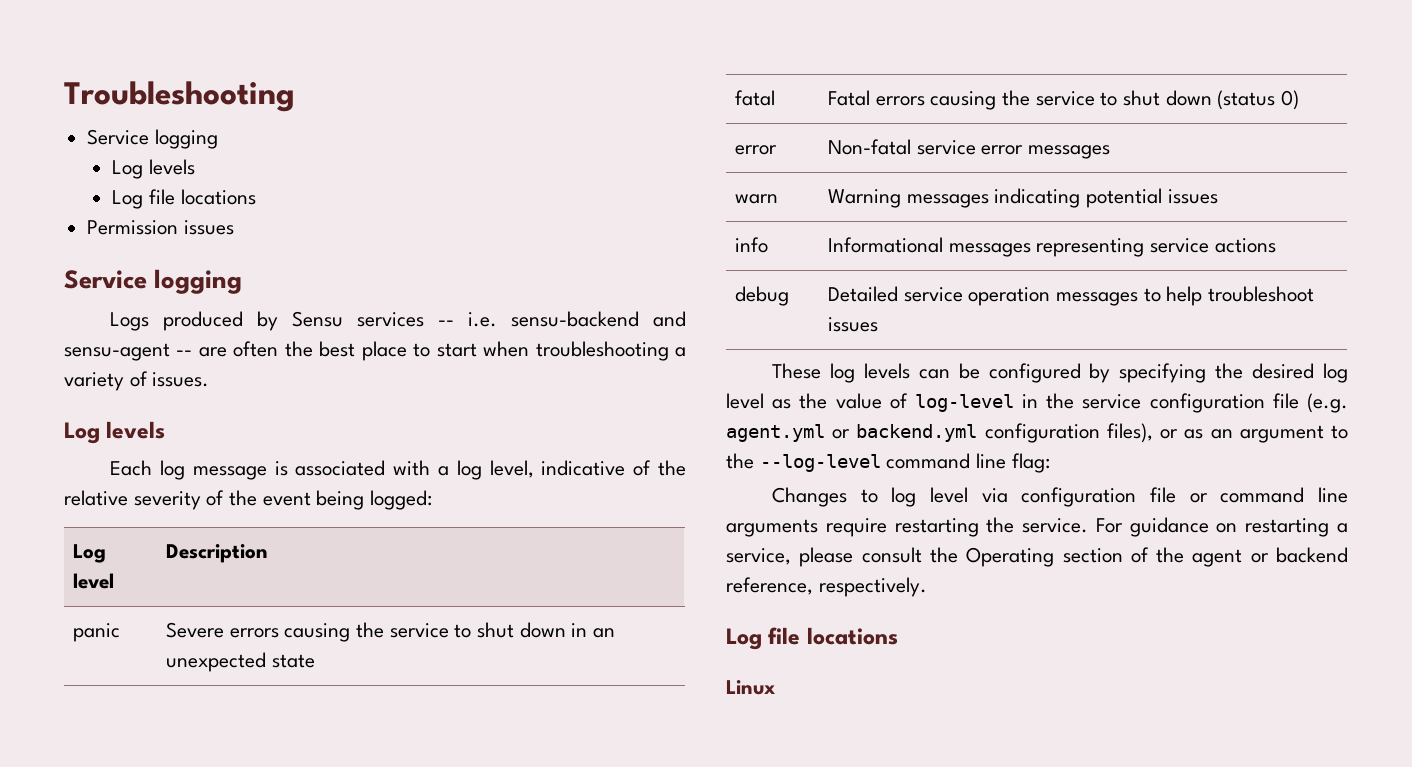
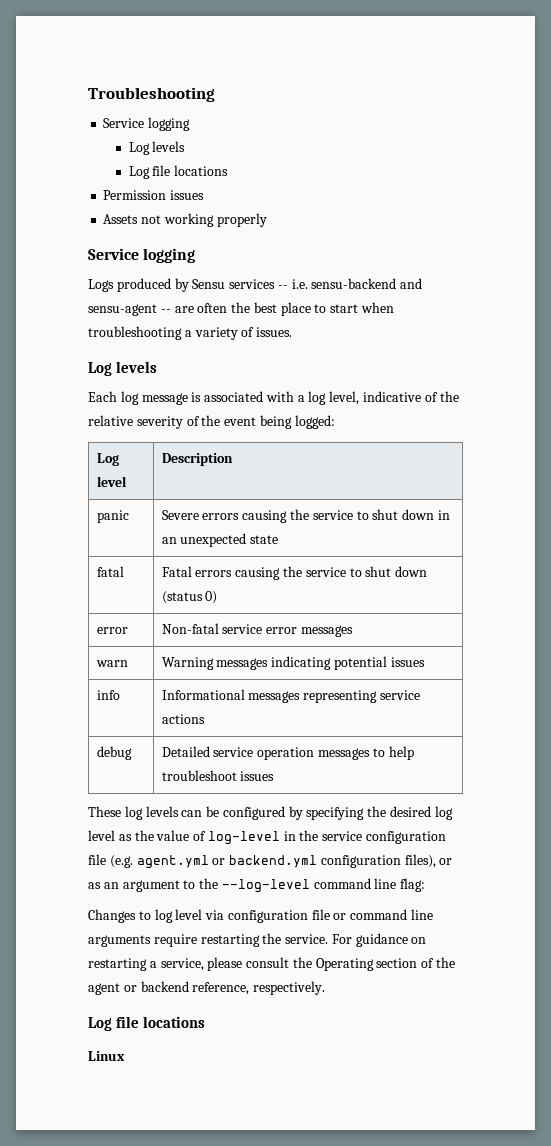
+ Assets not working properly

